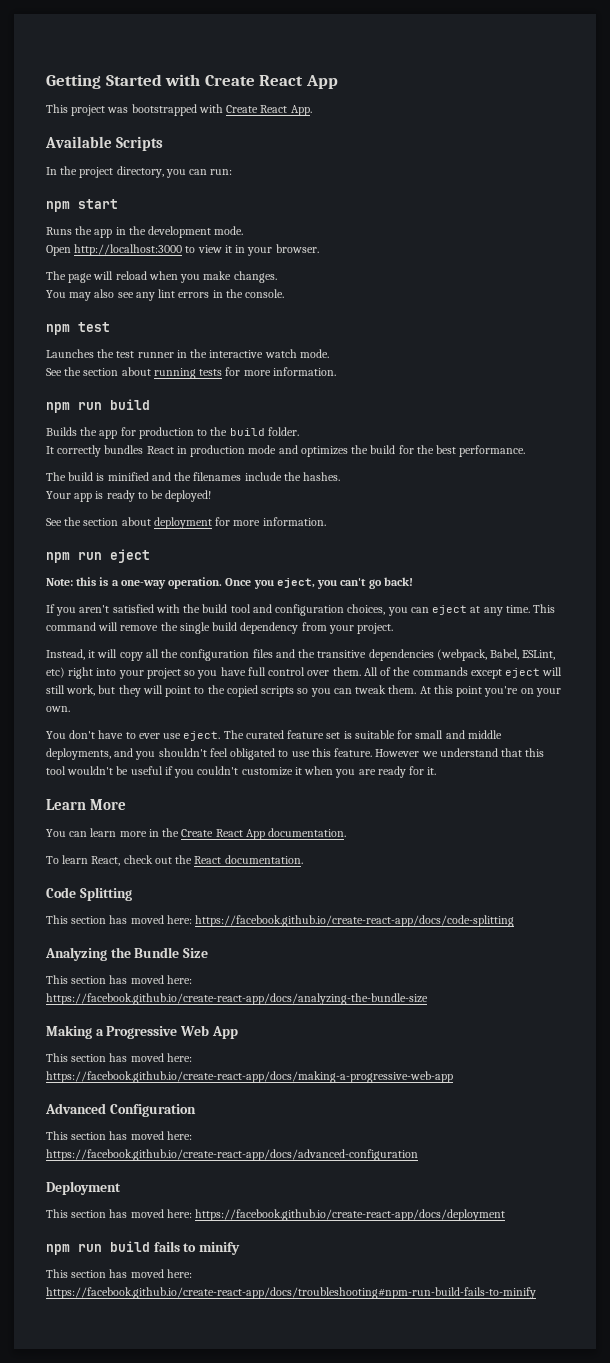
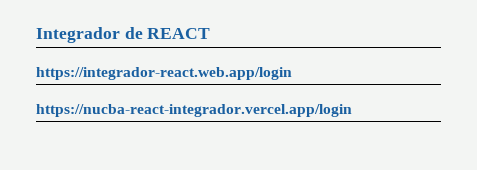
- Getting Started with Create React App
- This project was bootstrapped with Create React App.
- Available Scripts
- In the project directory, you can run:
- npm start
- Runs the app in the development mode.
- Open http://localhost:3000 to view it in your browser.
- The page will reload when you make changes.
- You may also see any lint errors in the console.
- npm test
- Launches the test runner in the interactive watch mode.
- See the section about running tests for more information.
- npm run build
- Builds the app for production to the build folder.
- It correctly bundles React in production mode and optimizes the build for the best performance.
- The build is minified and the filenames include the hashes.
- Your app is ready to be deployed!
- See the section about deployment for more information.
- npm run eject
- Note: this is a one-way operation. Once you eject, you can't go back!
- If you aren't satisfied with the build tool and configuration choices, you can eject at any time. This command will remove the single build dependency from your project.
- Instead, it will copy all the configuration files and the transitive dependencies (webpack, Babel, ESLint, etc) right into your project so you have full control over them. All of the commands except eject will still work, but they will point to the copied scripts so you can tweak them. At this point you're on your own.
- You don't have to ever use eject. The curated feature set is suitable for small and middle deployments, and you shouldn't feel obligated to use this feature. However we understand that this tool wouldn't be useful if you couldn't customize it when you are ready for it.
- Learn More
- You can learn more in the Create React App documentation.
- To learn React, check out the React documentation.
- Code Splitting
- This section has moved here: https://facebook.github.io/create-react-app/docs/code-splitting
- Analyzing the Bundle Size
- This section has moved here: https://facebook.github.io/create-react-app/docs/analyzing-the-bundle-size
- Making a Progressive Web App
- This section has moved here: https://facebook.github.io/create-react-app/docs/making-a-progressive-web-app
- Advanced Configuration
- This section has moved here: https://facebook.github.io/create-react-app/docs/advanced-configuration
- Deployment
- This section has moved here: https://facebook.github.io/create-react-app/docs/deployment
- npm run build fails to minify
- This section has moved here: https://facebook.github.io/create-react-app/docs/troubleshooting#npm-run-build-fails-to-minify
+ Integrador de REACT
+ https://integrador-react.web.app/login
+ https://nucba-react-integrador.vercel.app/login

